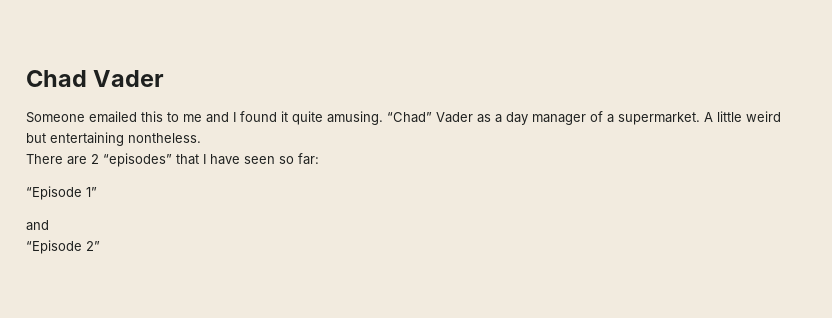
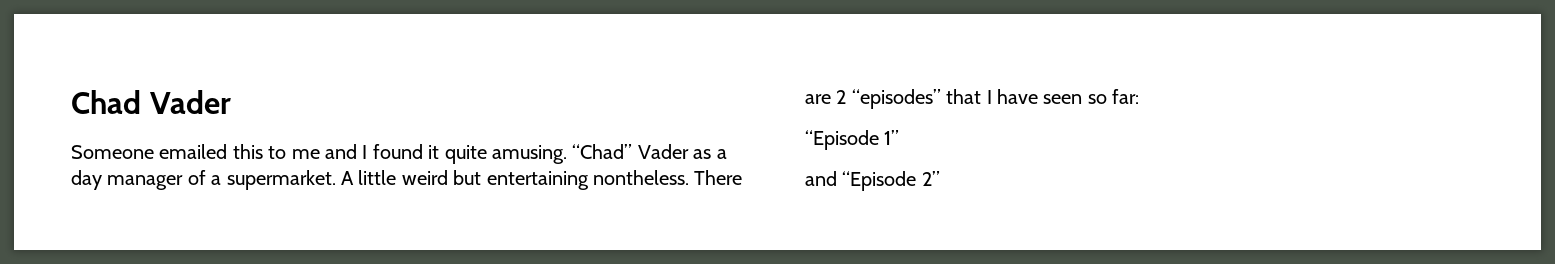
- A little weird but entertaining nontheless.
- There are 2 “episodes” that I have seen so far:
+ A little weird but entertaining nontheless. There are 2 “episodes” that I have seen so far:
  “Episode 1”
- and
- “Episode 2”
+ and “Episode 2”

